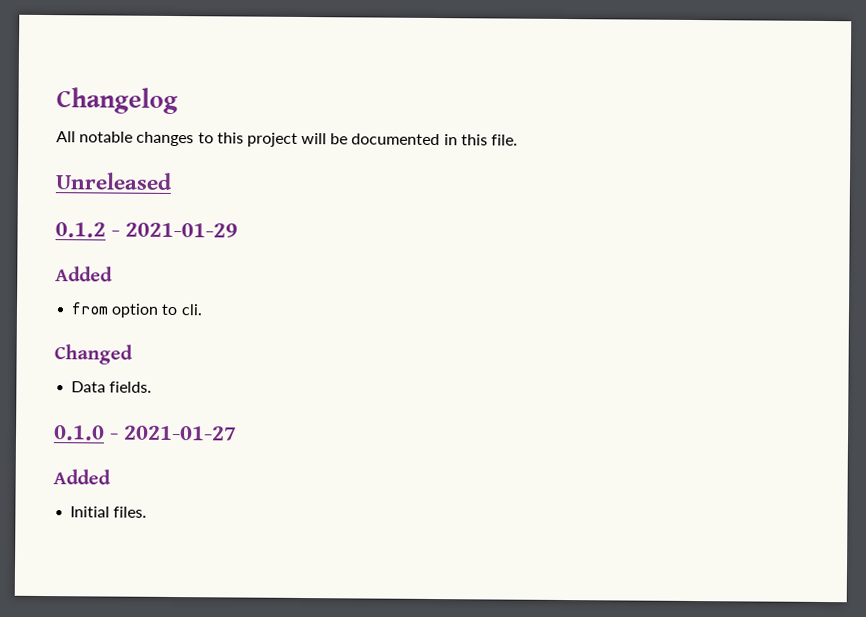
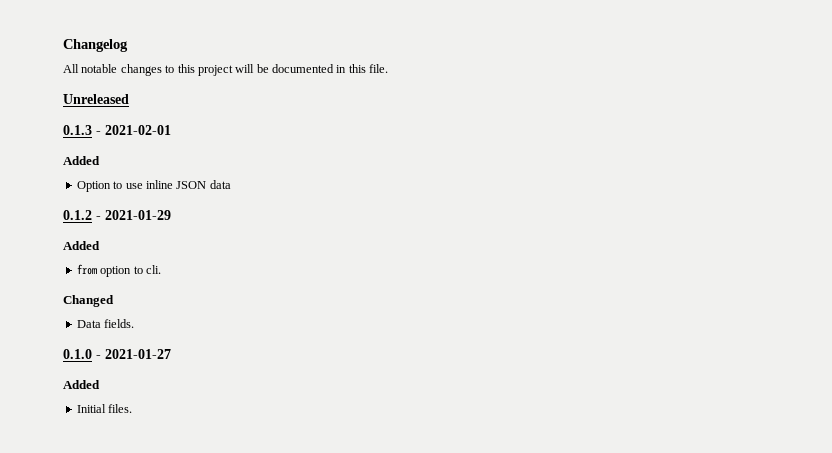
+ 0.1.3 - 2021-02-01
+ Added
+ Option to use inline JSON data

